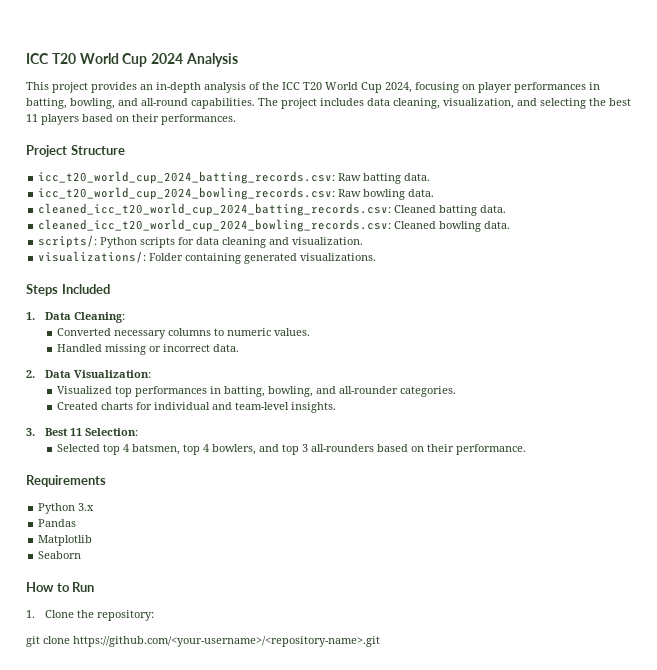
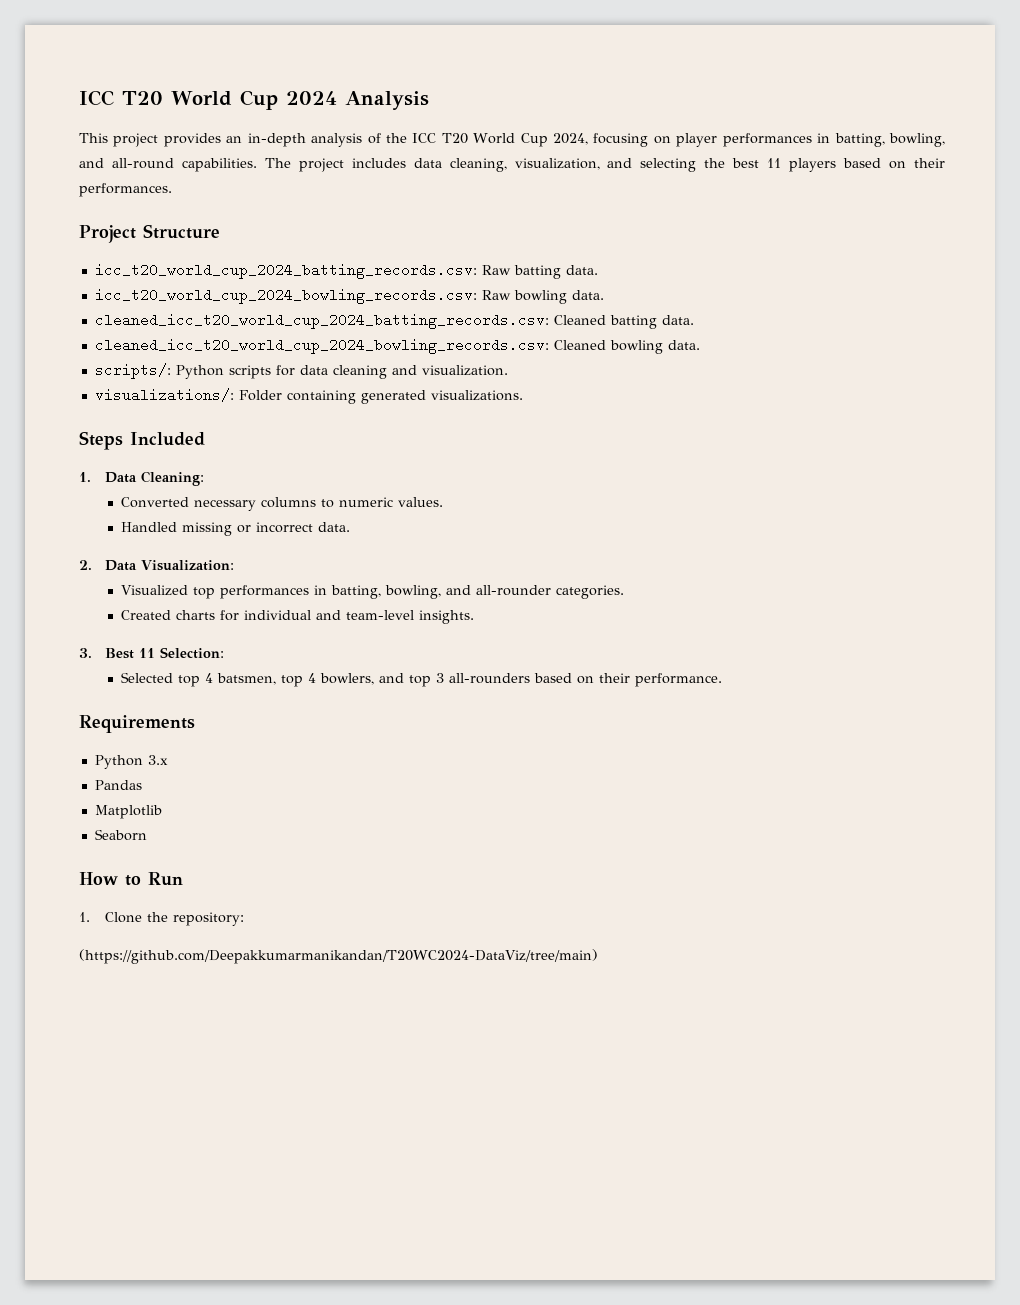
- git clone https://github.com/<your-username>/<repository-name>.git
+ (https://github.com/Deepakkumarmanikandan/T20WC2024-DataViz/tree/main)

